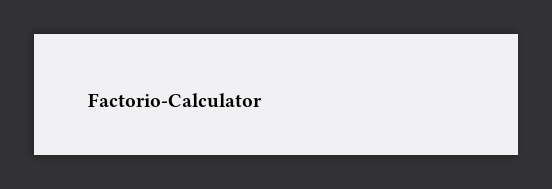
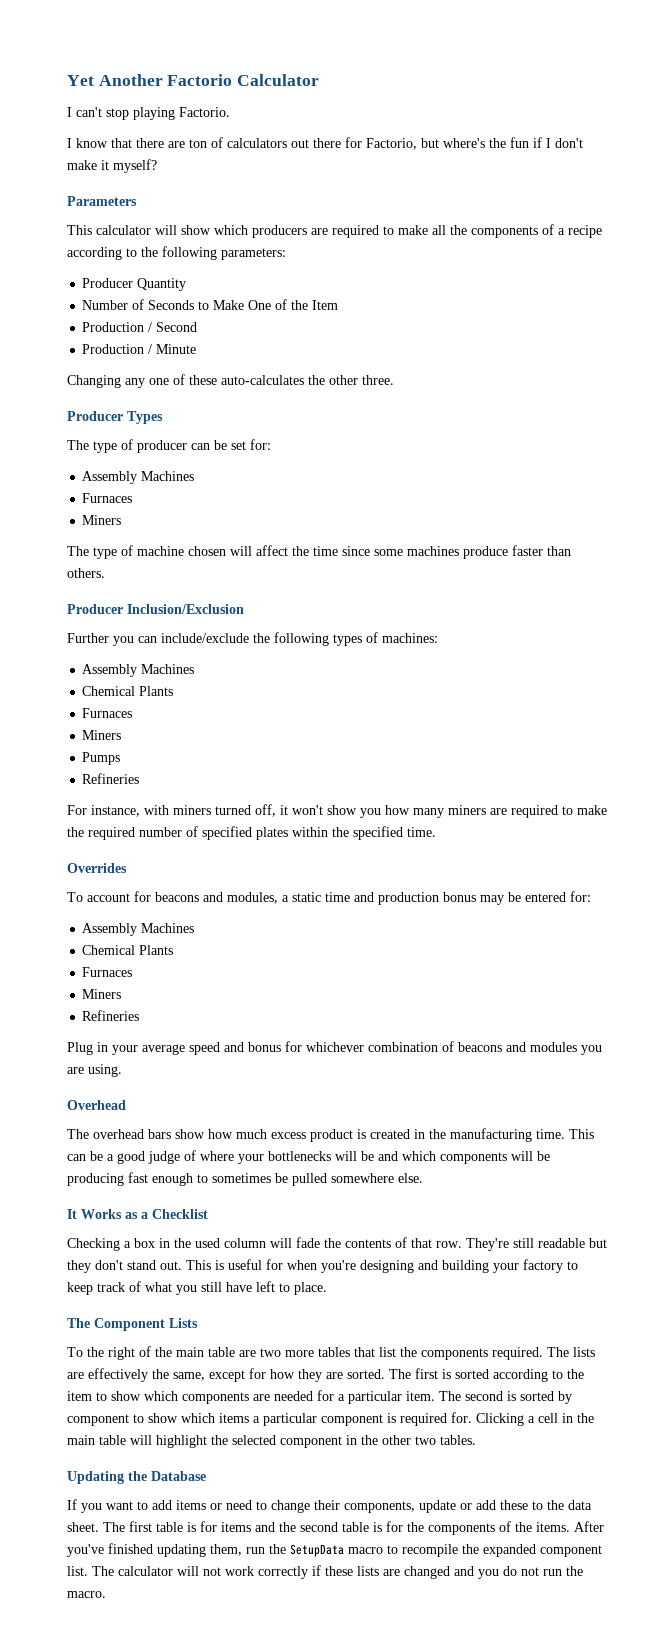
- Factorio-Calculator
+ Yet Another Factorio Calculator
+ I can't stop playing Factorio.
+ I know that there are ton of calculators out there for Factorio, but where's the fun if I don't make it myself?
+ Parameters
+ This calculator will show which producers are required to make all the components of a recipe according to the following parameters:
+ Producer Quantity
+ Number of Seconds to Make One of the Item
+ Production / Second
+ Production / Minute
+ Changing any one of these auto-calculates the other three.
+ Producer Types
+ The type of producer can be set for:
+ Assembly Machines
+ Furnaces
+ Miners
+ The type of machine chosen will affect the time since some machines produce faster than others.
+ Producer Inclusion/Exclusion
+ Further you can include/exclude the following types of machines:
+ Assembly Machines
+ Chemical Plants
+ Furnaces
+ Miners
+ Pumps
+ Refineries
+ For instance, with miners turned off, it won't show you how many miners are required to make the required number of specified plates within the specified time.
+ Overrides
+ To account for beacons and modules, a static time and production bonus may be entered for:
+ Assembly Machines
+ Chemical Plants
+ Furnaces
+ Miners
+ Refineries
+ Plug in your average speed and bonus for whichever combination of beacons and modules you are using.
+ Overhead
+ The overhead bars show how much excess product is created in the manufacturing time. This can be a good judge of where your bottlenecks will be and which components will be producing fast enough to sometimes be pulled somewhere else.
+ It Works as a Checklist
+ Checking a box in the used column will fade the contents of that row. They're still readable but they don't stand out. This is useful for when you're designing and building your factory to keep track of what you still have left to place.
+ The Component Lists
+ To the right of the main table are two more tables that list the components required. The lists are effectively the same, except for how they are sorted. The first is sorted according to the item to show which components are needed for a particular item. The second is sorted by component to show which items a particular component is required for. Clicking a cell in the main table will highlight the selected component in the other two tables.
+ Updating the Database
+ If you want to add items or need to change their components, update or add these to the data sheet. The first table is for items and the second table is for the components of the items. After you've finished updating them, run the SetupData macro to recompile the expanded component list. The calculator will not work correctly if these lists are changed and you do not run the macro.

